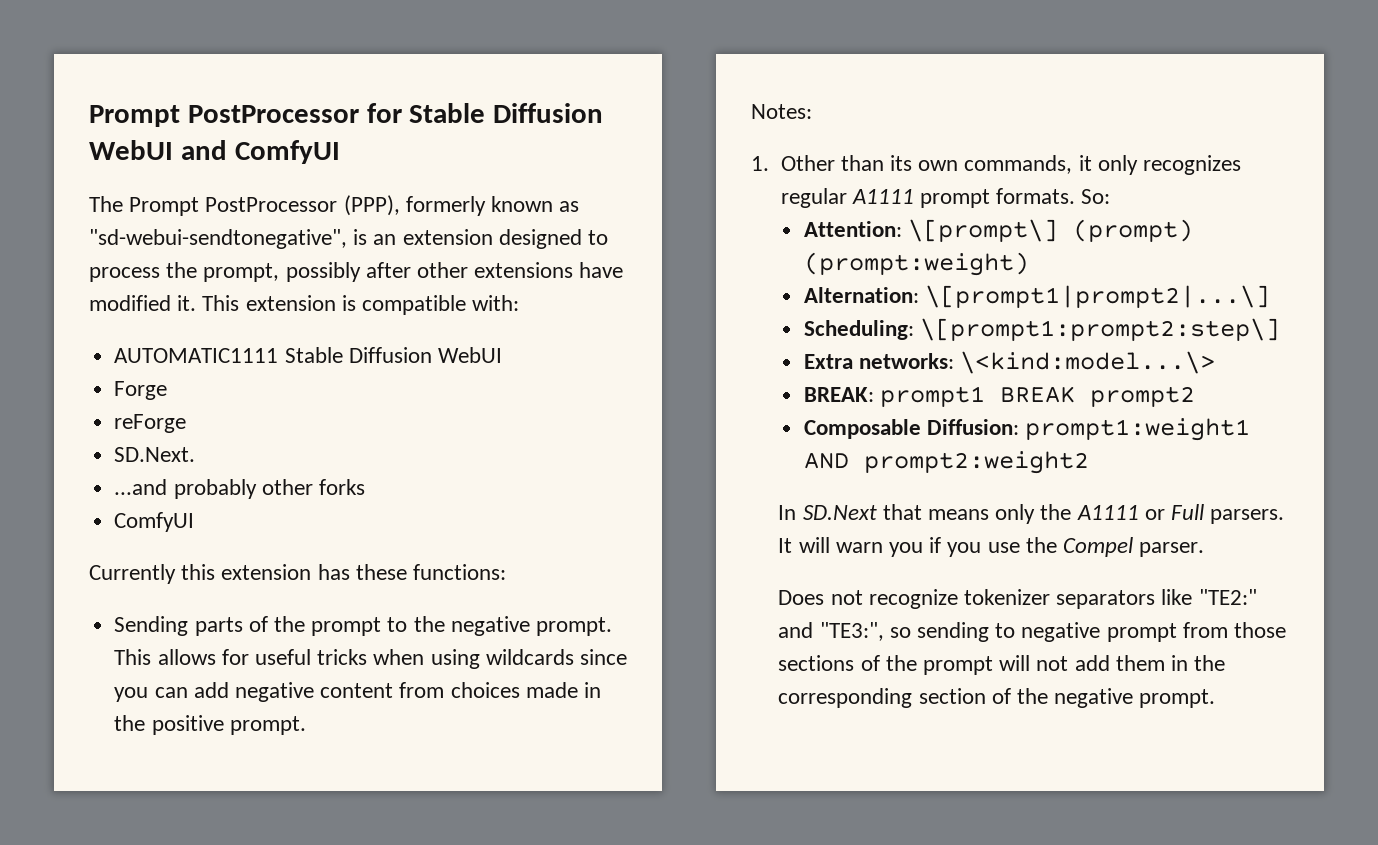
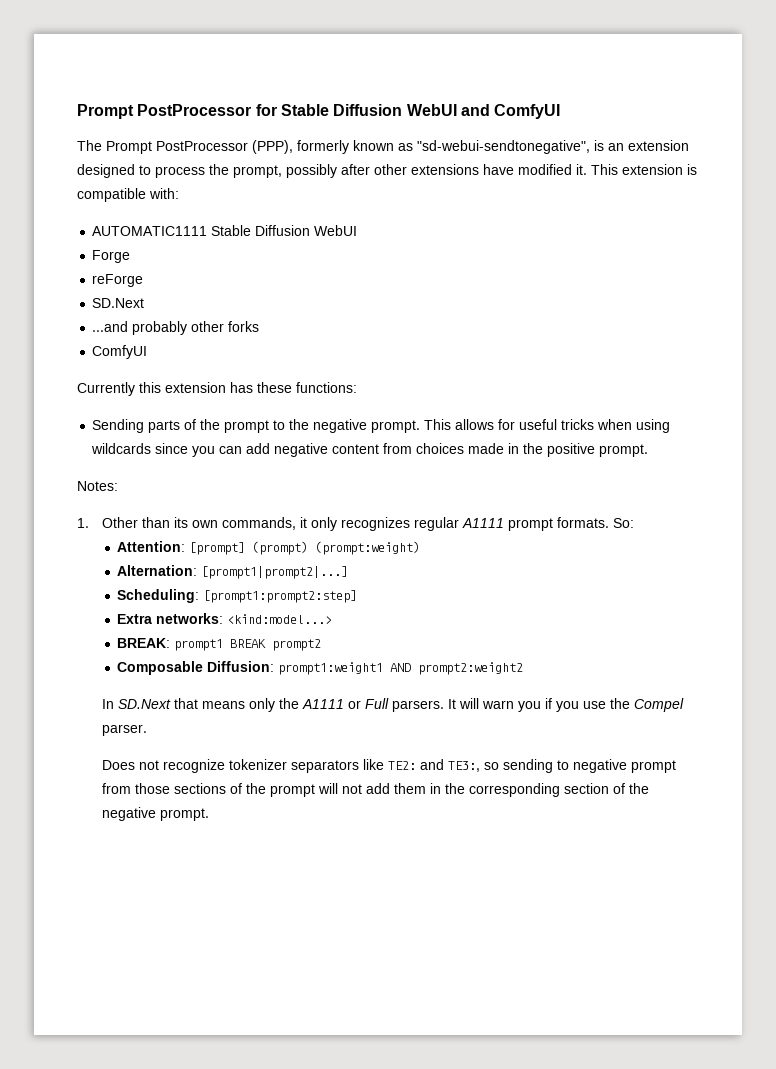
  reForge
- SD.Next.
+ SD.Next
- Attention: \[prompt\] (prompt) (prompt:weight)
+ Attention: [prompt] (prompt) (prompt:weight)
- Alternation: \[prompt1|prompt2|...\]
+ Alternation: [prompt1|prompt2|...]
- Scheduling: \[prompt1:prompt2:step\]
+ Scheduling: [prompt1:prompt2:step]
- Extra networks: \<kind:model...\>
+ Extra networks: <kind:model...>
- Does not recognize tokenizer separators like "TE2:" and "TE3:", so sending to negative prompt from those sections of the prompt will not add them in the corresponding section of the negative prompt.
+ Does not recognize tokenizer separators like TE2: and TE3:, so sending to negative prompt from those sections of the prompt will not add them in the corresponding section of the negative prompt.

